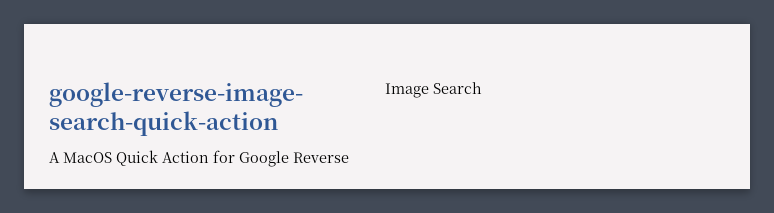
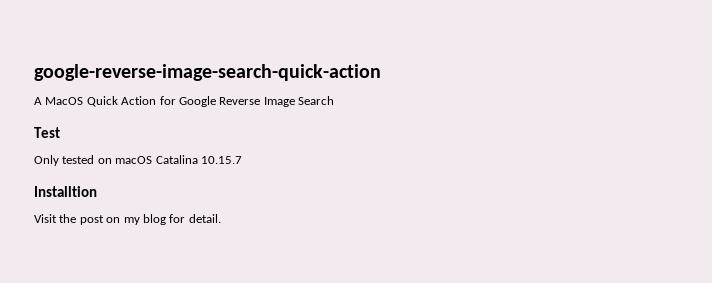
+ Test
+ Only tested on macOS Catalina 10.15.7
+ Installtion
+ Visit the post on my blog for detail.

